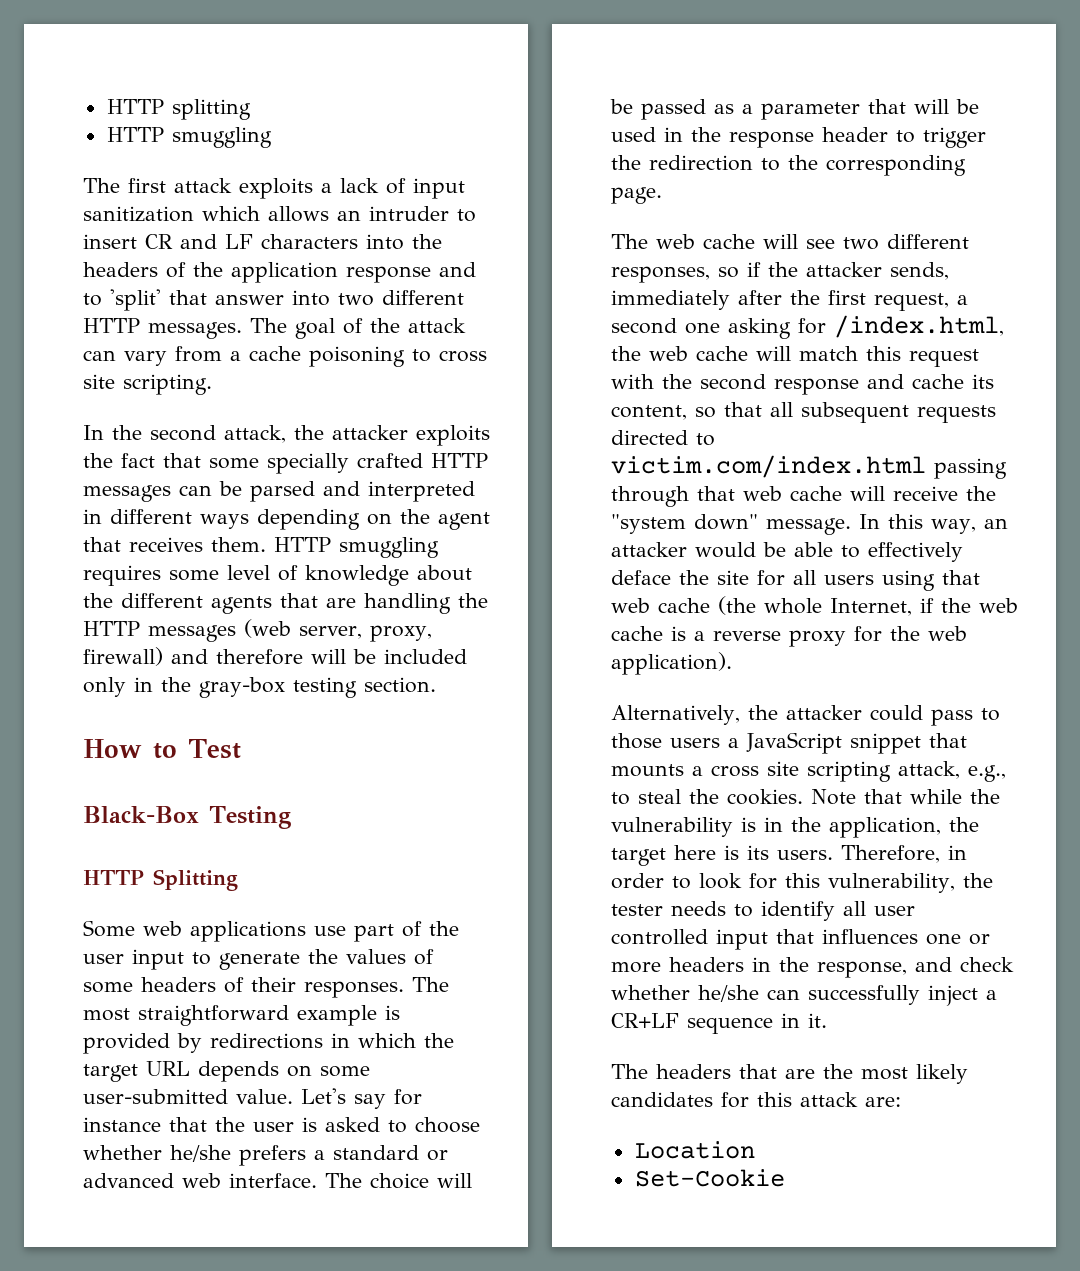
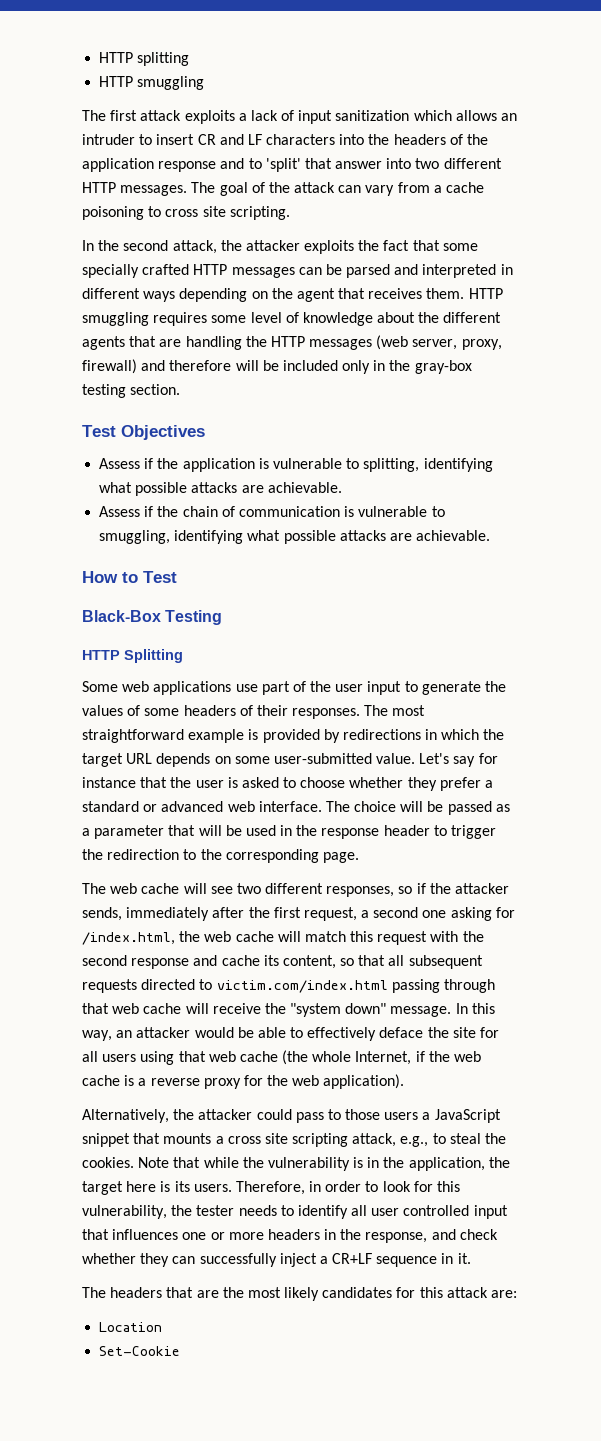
+ Test Objectives
+ Assess if the application is vulnerable to splitting, identifying what possible attacks are achievable.
+ Assess if the chain of communication is vulnerable to smuggling, identifying what possible attacks are achievable.
- Let's say for instance that the user is asked to choose whether he/she prefers a standard or advanced web interface.
+ Let's say for instance that the user is asked to choose whether they prefer a standard or advanced web interface.
- Therefore, in order to look for this vulnerability, the tester needs to identify all user controlled input that influences one or more headers in the response, and check whether he/she can successfully inject a CR+LF sequence in it.
+ Therefore, in order to look for this vulnerability, the tester needs to identify all user controlled input that influences one or more headers in the response, and check whether they can successfully inject a CR+LF sequence in it.

